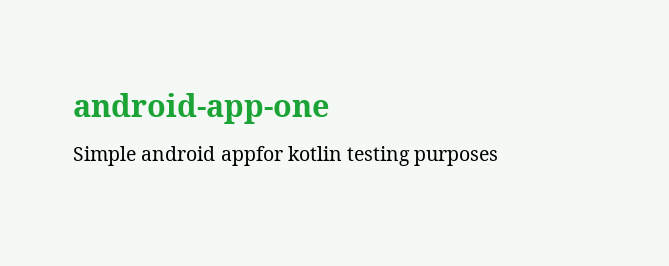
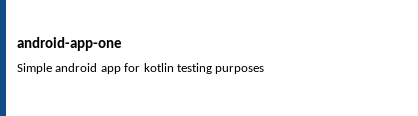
- Simple android appfor kotlin testing purposes
+ Simple android app for kotlin testing purposes

